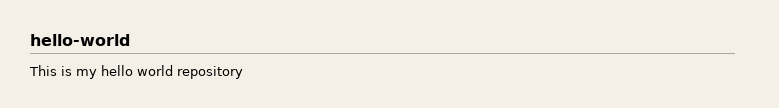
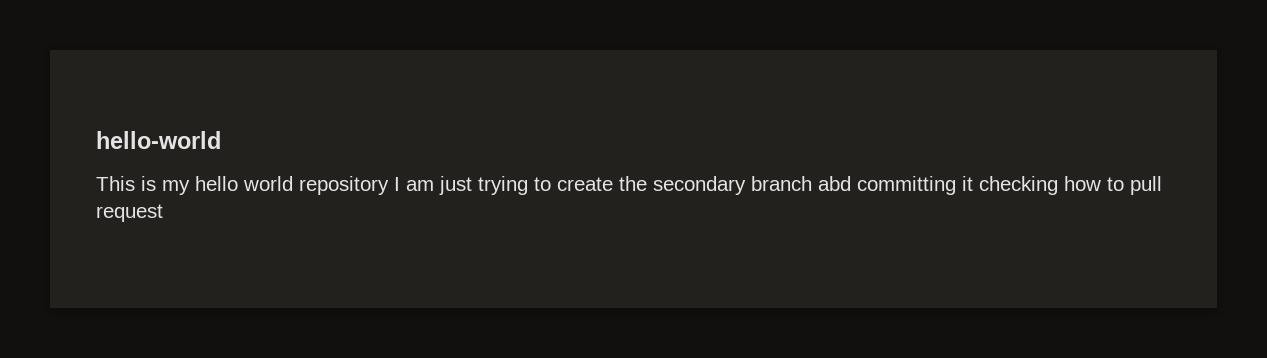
- This is my hello world repository
+ This is my hello world repository I am just trying to create the secondary branch abd committing it checking how to pull request

